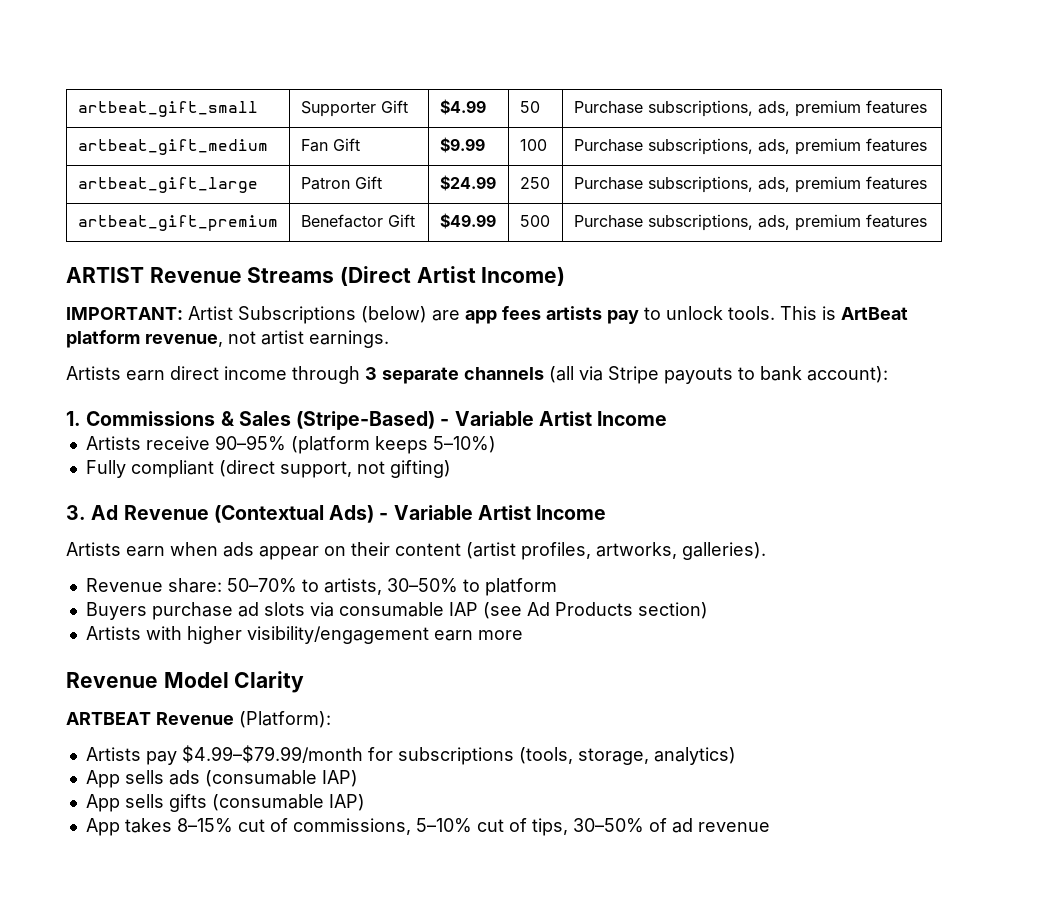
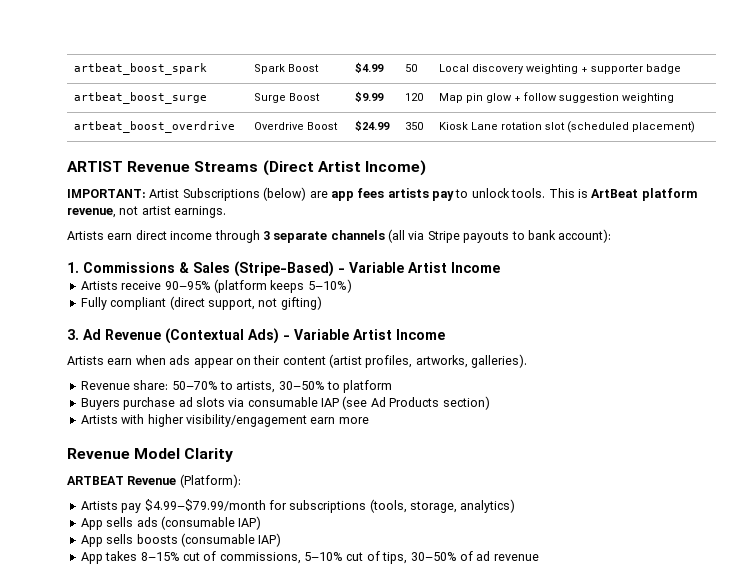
- artbeat_gift_small | Supporter Gift | $4.99 | 50 | Purchase subscriptions, ads, premium features
- artbeat_gift_medium | Fan Gift | $9.99 | 100 | Purchase subscriptions, ads, premium features
- artbeat_gift_large | Patron Gift | $24.99 | 250 | Purchase subscriptions, ads, premium features
- artbeat_gift_premium | Benefactor Gift | $49.99 | 500 | Purchase subscriptions, ads, premium features
+ artbeat_boost_spark | Spark Boost | $4.99 | 50 | Local discovery weighting + supporter badge
+ artbeat_boost_surge | Surge Boost | $9.99 | 120 | Map pin glow + follow suggestion weighting
+ artbeat_boost_overdrive | Overdrive Boost | $24.99 | 350 | Kiosk Lane rotation slot (scheduled placement)
- App sells gifts (consumable IAP)
+ App sells boosts (consumable IAP)

